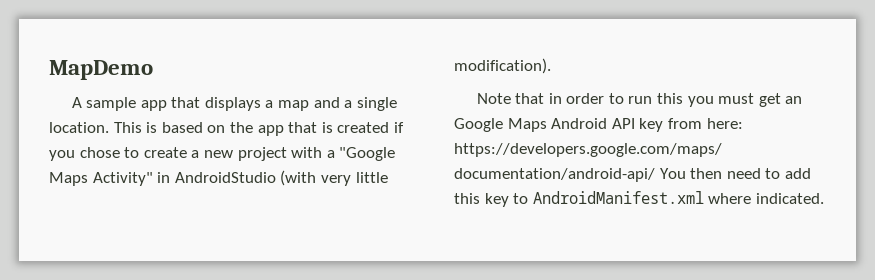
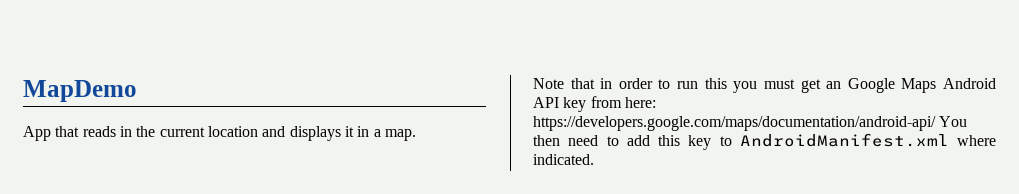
- A sample app that displays a map and a single location. This is based on the app that is created if you chose to create a new project with a "Google Maps Activity" in AndroidStudio (with very little modification).
+ App that reads in the current location and displays it in a map.

